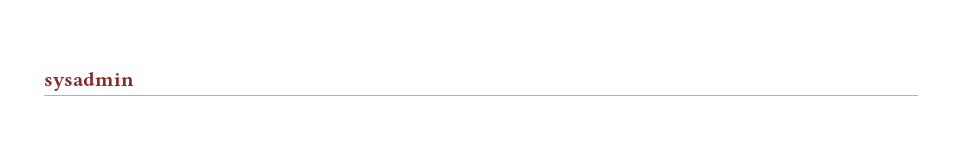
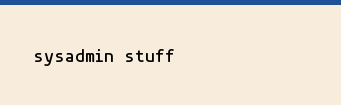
- sysadmin
+ sysadmin stuff

